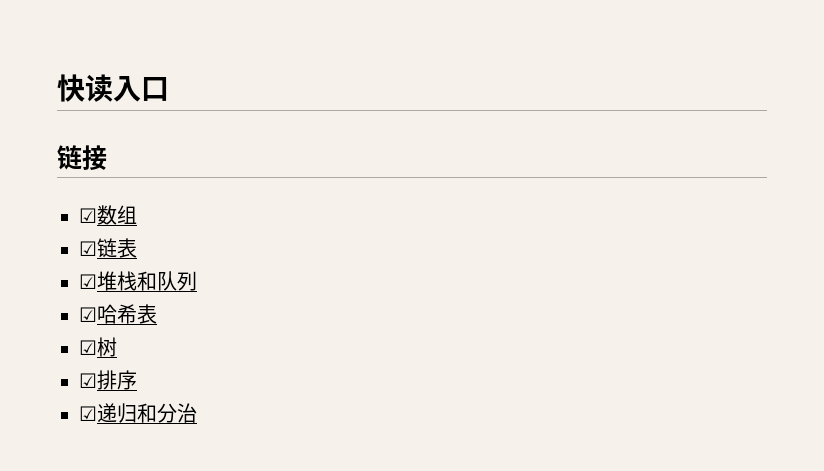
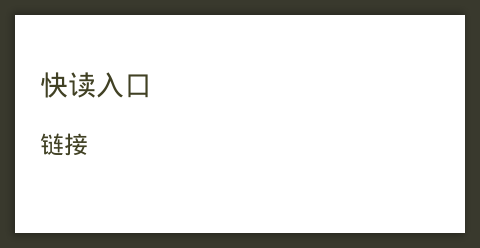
- ☑数组
- ☑链表
- ☑堆栈和队列
- ☑哈希表
- ☑树
- ☑排序
- ☑递归和分治

